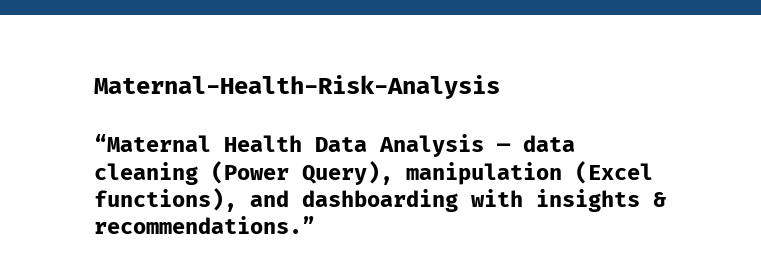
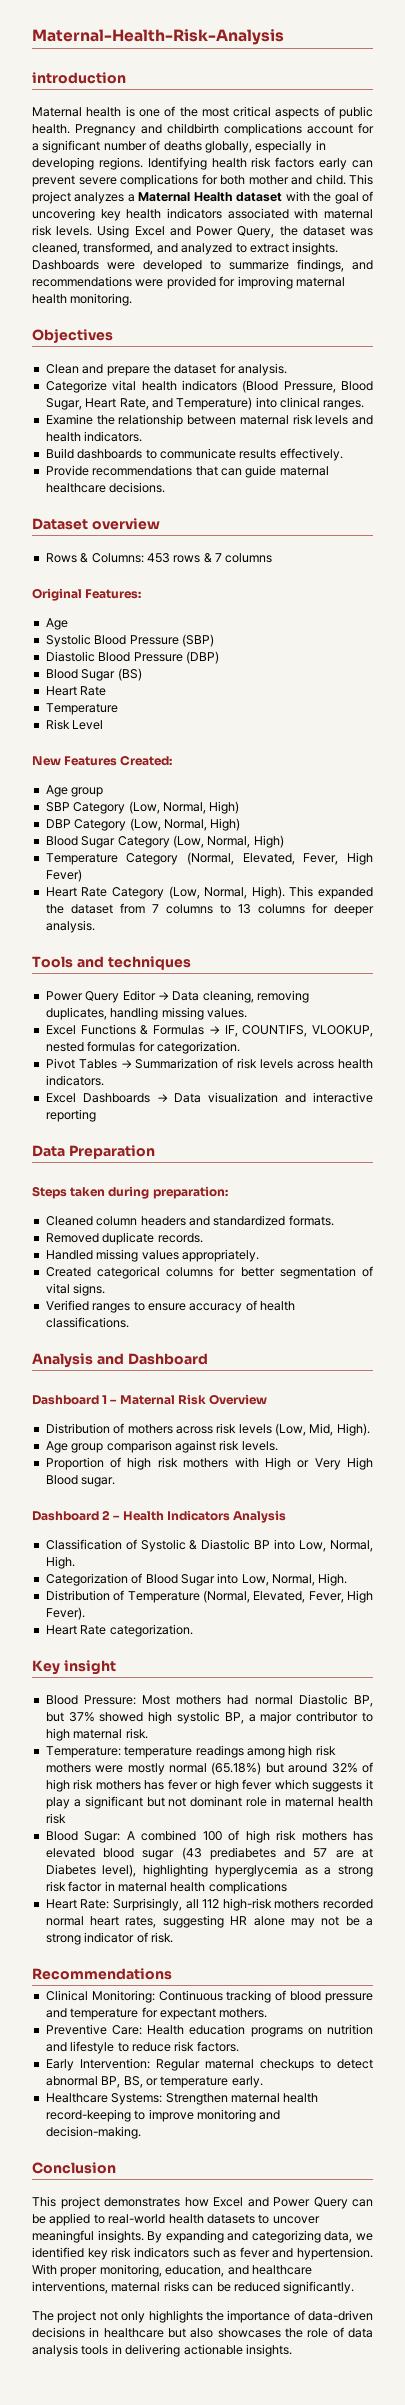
- “Maternal Health Data Analysis — data cleaning (Power Query), manipulation (Excel functions), and dashboarding with insights & recommendations.”
+ introduction
+ Maternal health is one of the most critical aspects of public health. Pregnancy and childbirth complications account for a significant number of deaths globally, especially in developing regions. Identifying health risk factors early can prevent severe complications for both mother and child. This project analyzes a Maternal Health dataset with the goal of uncovering key health indicators associated with maternal risk levels. Using Excel and Power Query, the dataset was cleaned, transformed, and analyzed to extract insights. Dashboards were developed to summarize findings, and recommendations were provided for improving maternal health monitoring.
+ Objectives
+ Clean and prepare the dataset for analysis.
+ Categorize vital health indicators (Blood Pressure, Blood Sugar, Heart Rate, and Temperature) into clinical ranges.
+ Examine the relationship between maternal risk levels and health indicators.
+ Build dashboards to communicate results effectively.
+ Provide recommendations that can guide maternal healthcare decisions.
+ Dataset overview
+ Rows & Columns: 453 rows & 7 columns
+ Original Features:
+ Age
+ Systolic Blood Pressure (SBP)
+ Diastolic Blood Pressure (DBP)
+ Blood Sugar (BS)
+ Heart Rate
+ Temperature
+ Risk Level
+ New Features Created:
+ Age group
+ SBP Category (Low, Normal, High)
+ DBP Category (Low, Normal, High)
+ Blood Sugar Category (Low, Normal, High)
+ Temperature Category (Normal, Elevated, Fever, High Fever)
+ Heart Rate Category (Low, Normal, High). This expanded the dataset from 7 columns to 13 columns for deeper analysis.
+ Tools and techniques
+ Power Query Editor → Data cleaning, removing duplicates, handling missing values.
+ Excel Functions & Formulas → IF, COUNTIFS, VLOOKUP, nested formulas for categorization.
+ Pivot Tables → Summarization of risk levels across health indicators.
+ Excel Dashboards → Data visualization and interactive reporting
+ Data Preparation
+ Steps taken during preparation:
+ Cleaned column headers and standardized formats.
+ Removed duplicate records.
+ Handled missing values appropriately.
+ Created categorical columns for better segmentation of vital signs.
+ Verified ranges to ensure accuracy of health classifications.
+ Analysis and Dashboard
+ Dashboard 1 – Maternal Risk Overview
+ Distribution of mothers across risk levels (Low, Mid, High).
+ Age group comparison against risk levels.
+ Proportion of high risk mothers with High or Very High Blood sugar.
+ Dashboard 2 – Health Indicators Analysis
+ Classification of Systolic & Diastolic BP into Low, Normal, High.
+ Categorization of Blood Sugar into Low, Normal, High.
+ Distribution of Temperature (Normal, Elevated, Fever, High Fever).
+ Heart Rate categorization.
+ Key insight
+ Blood Pressure: Most mothers had normal Diastolic BP, but 37% showed high systolic BP, a major contributor to high maternal risk.
+ Temperature: temperature readings among high risk mothers were mostly normal (65.18%) but around 32% of high risk mothers has fever or high fever which suggests it play a significant but not dominant role in maternal health risk
+ Blood Sugar: A combined 100 of high risk mothers has elevated blood sugar (43 prediabetes and 57 are at Diabetes level), highlighting hyperglycemia as a strong risk factor in maternal health complications
+ Heart Rate: Surprisingly, all 112 high-risk mothers recorded normal heart rates, suggesting HR alone may not be a strong indicator of risk.
+ Recommendations
+ Clinical Monitoring: Continuous tracking of blood pressure and temperature for expectant mothers.
+ Preventive Care: Health education programs on nutrition and lifestyle to reduce risk factors.
+ Early Intervention: Regular maternal checkups to detect abnormal BP, BS, or temperature early.
+ Healthcare Systems: Strengthen maternal health record-keeping to improve monitoring and decision-making.
+ Conclusion
+ This project demonstrates how Excel and Power Query can be applied to real-world health datasets to uncover meaningful insights. By expanding and categorizing data, we identified key risk indicators such as fever and hypertension. With proper monitoring, education, and healthcare interventions, maternal risks can be reduced significantly.
+ The project not only highlights the importance of data-driven decisions in healthcare but also showcases the role of data analysis tools in delivering actionable insights.

